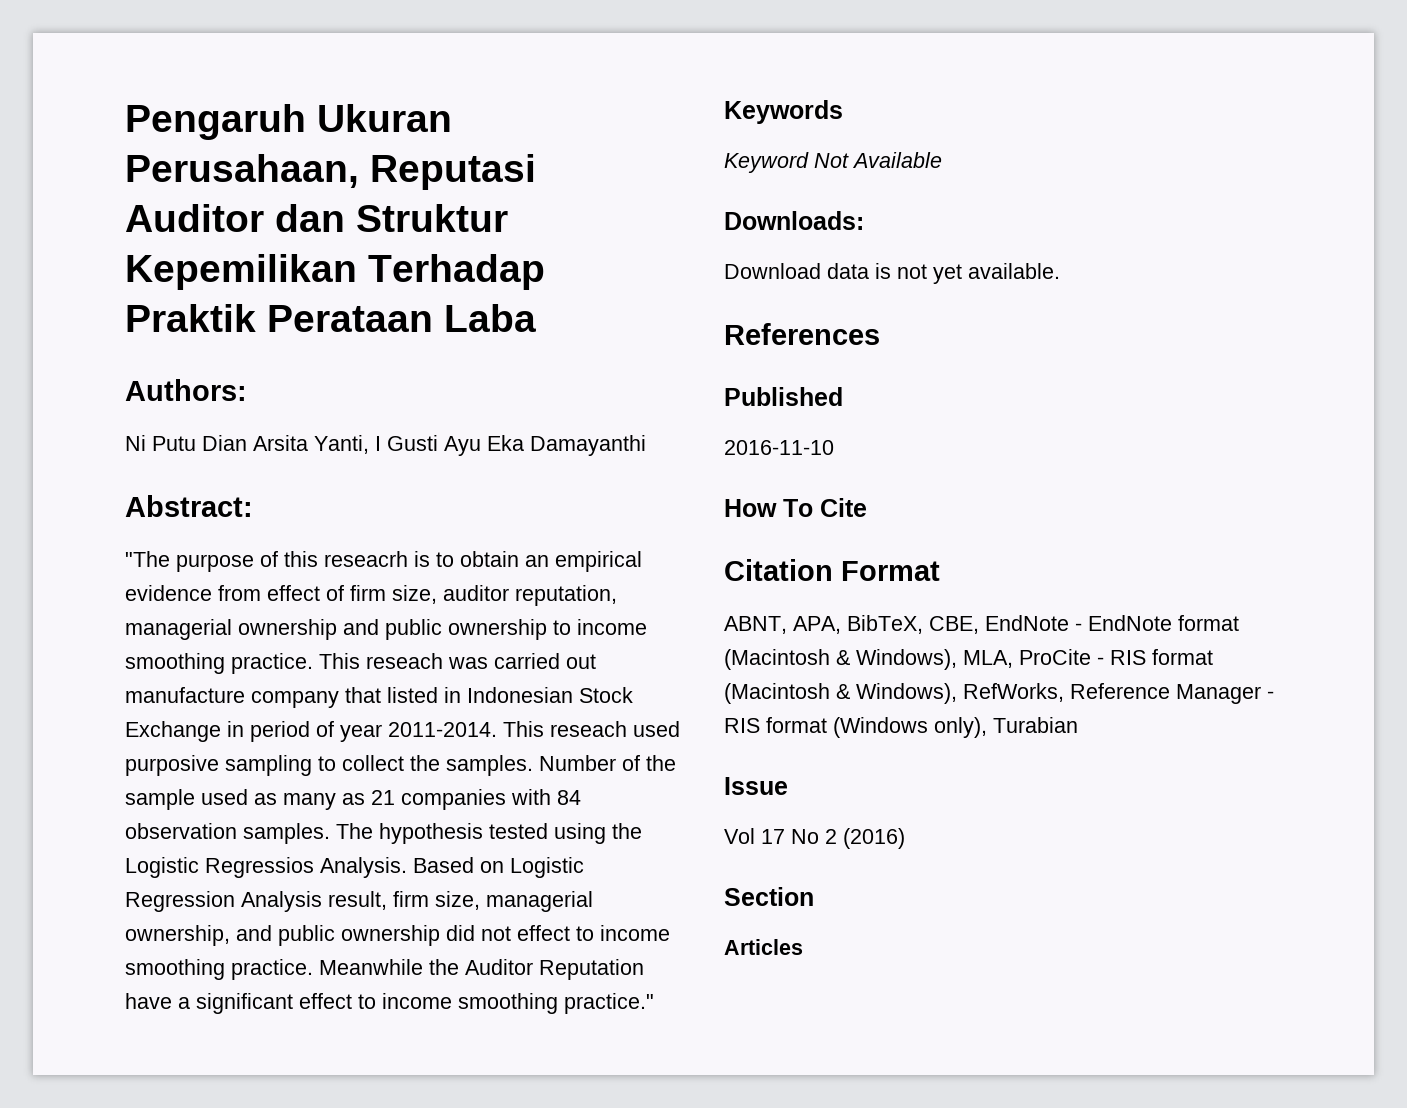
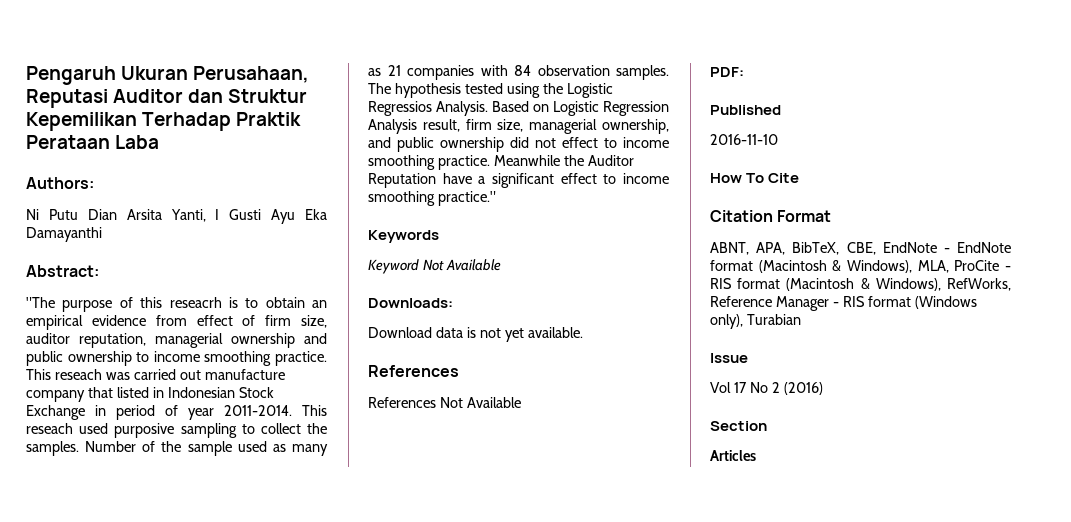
+ References Not Available
+ PDF:

